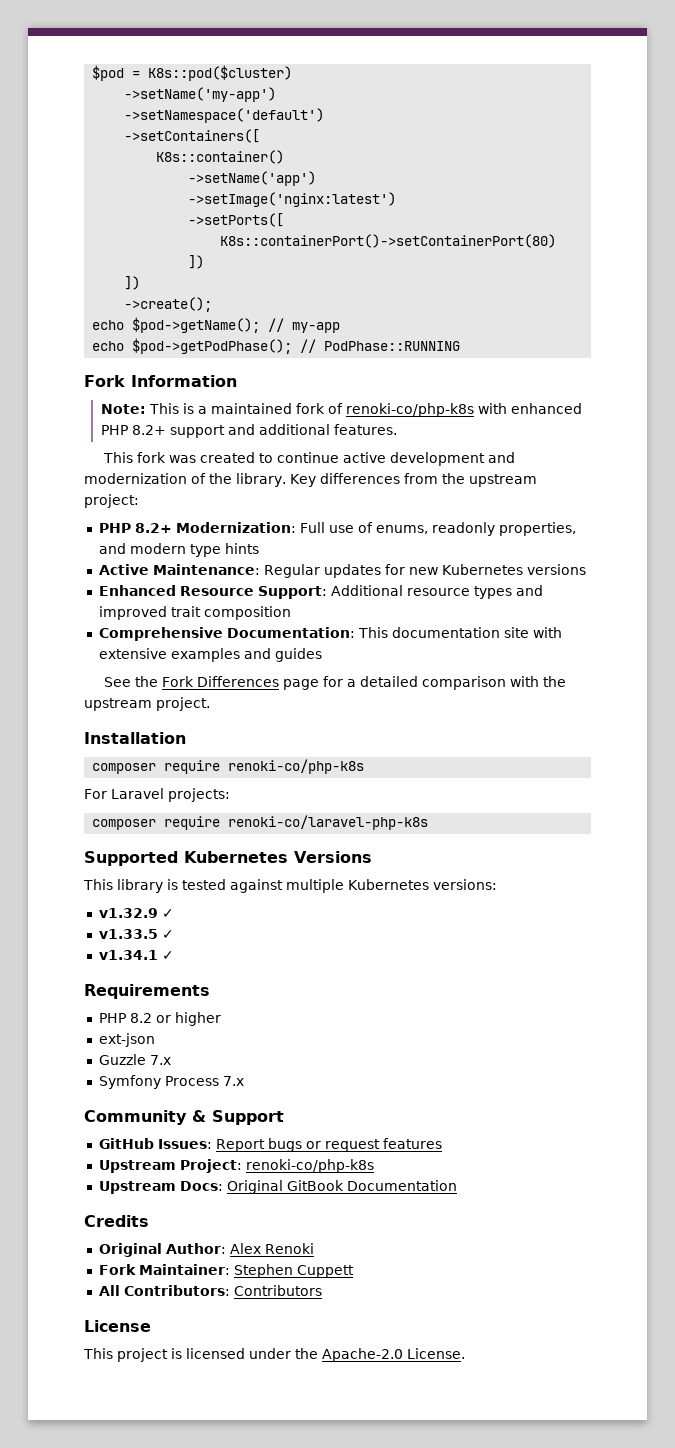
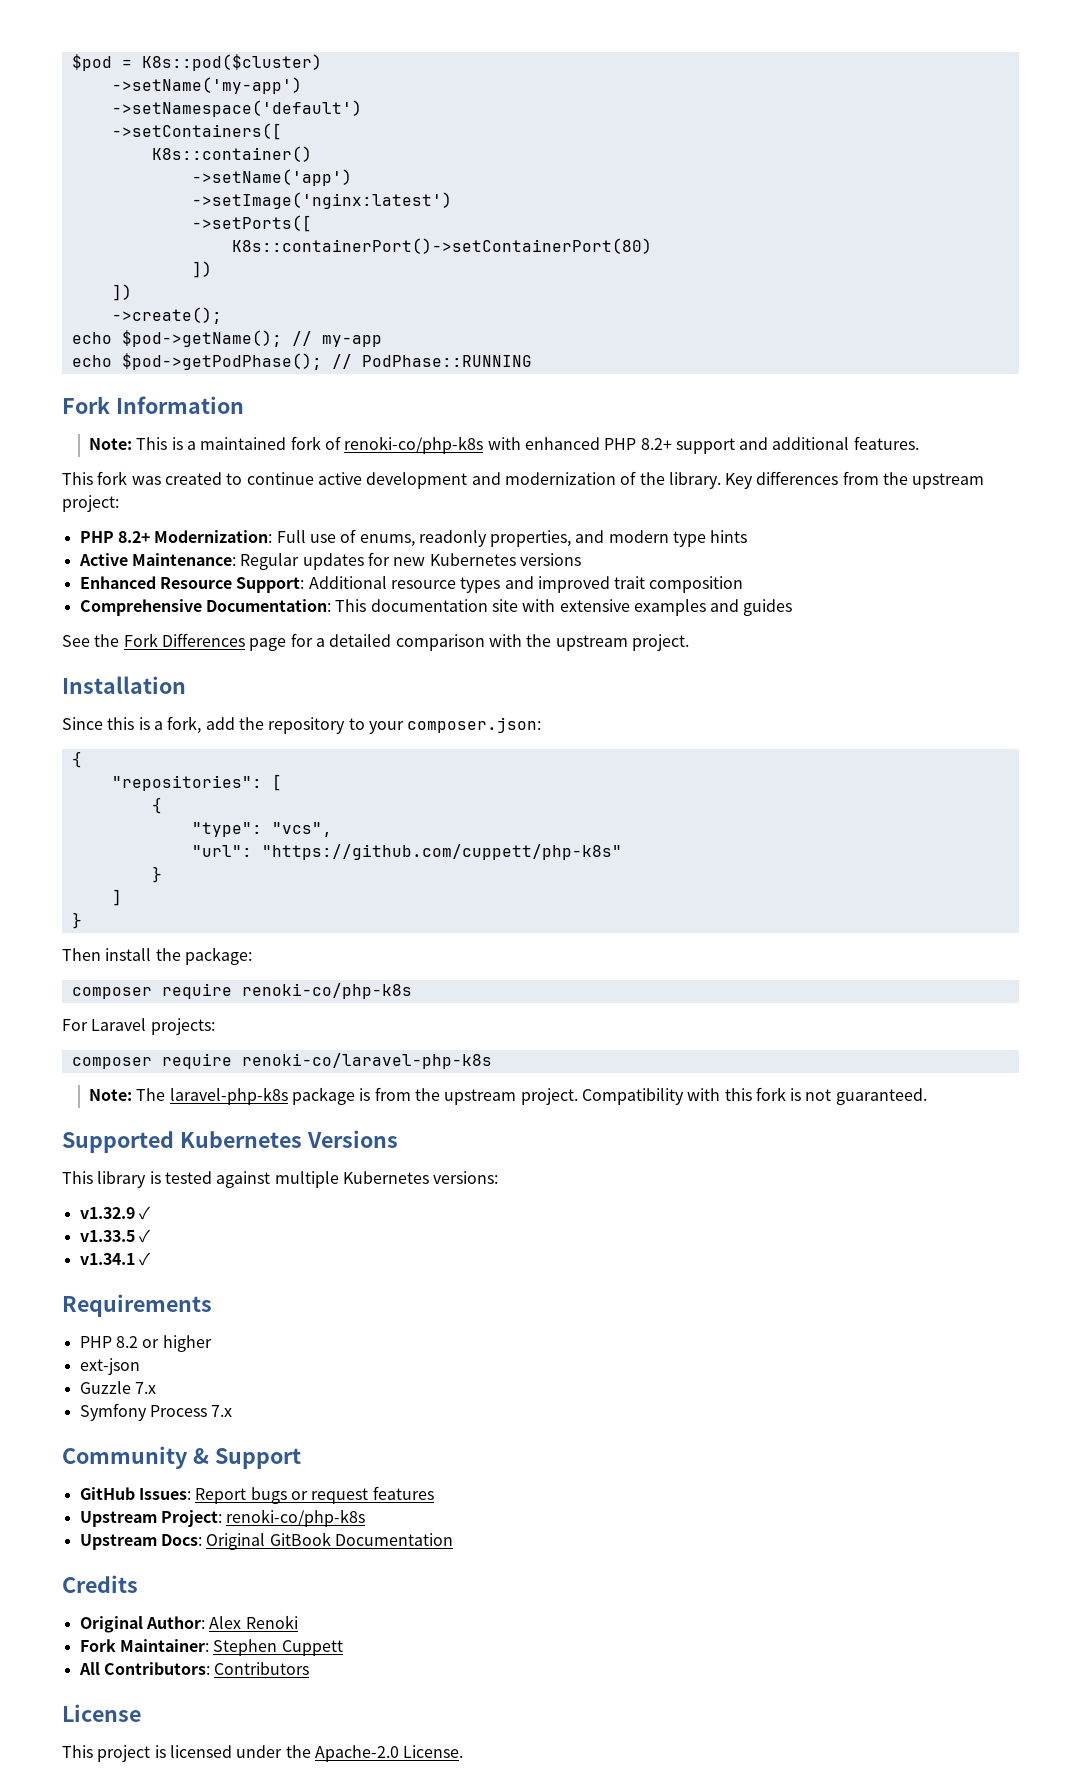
+ Since this is a fork, add the repository to your composer.json:
+ {
+ "repositories": [
+ {
+ "type": "vcs",
+ "url": "https://github.com/cuppett/php-k8s"
+ }
+ ]
+ }
+ Then install the package:
+ Note: The laravel-php-k8s package is from the upstream project. Compatibility with this fork is not guaranteed.

